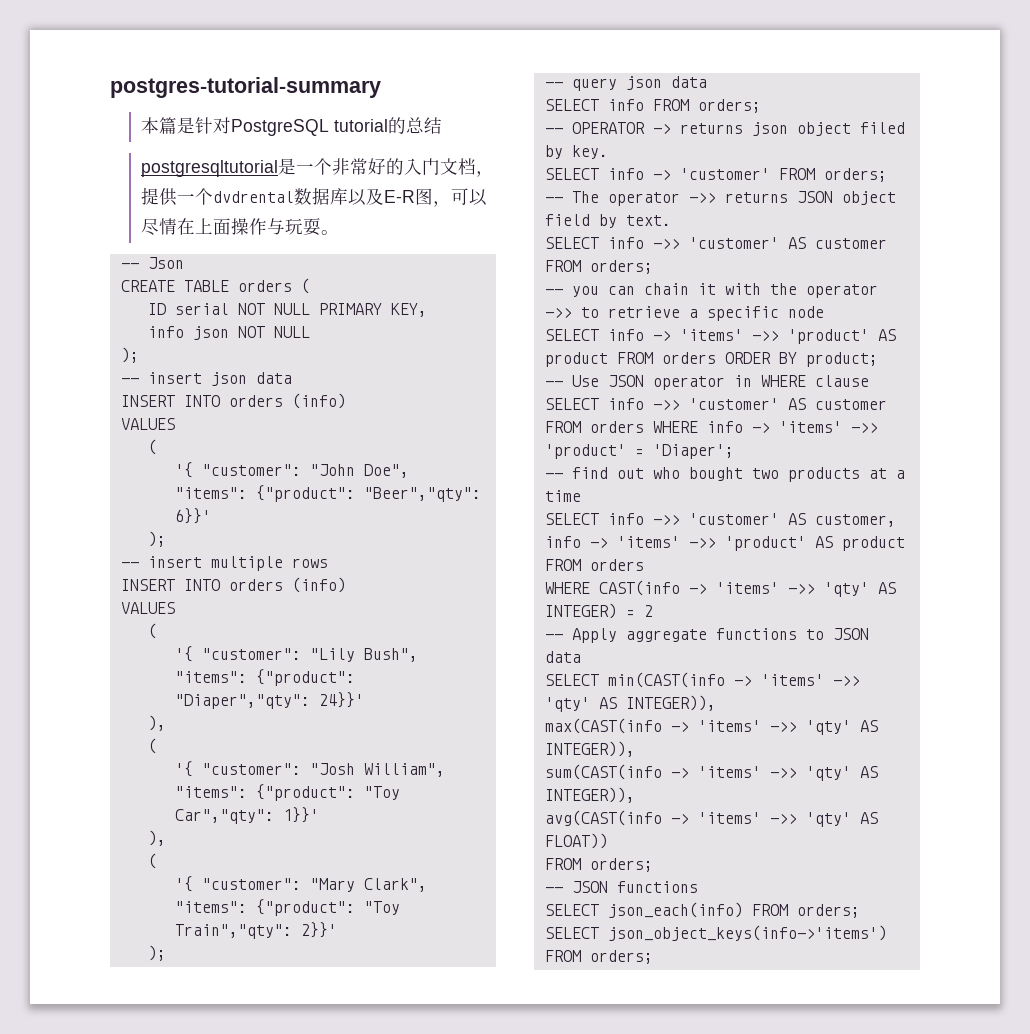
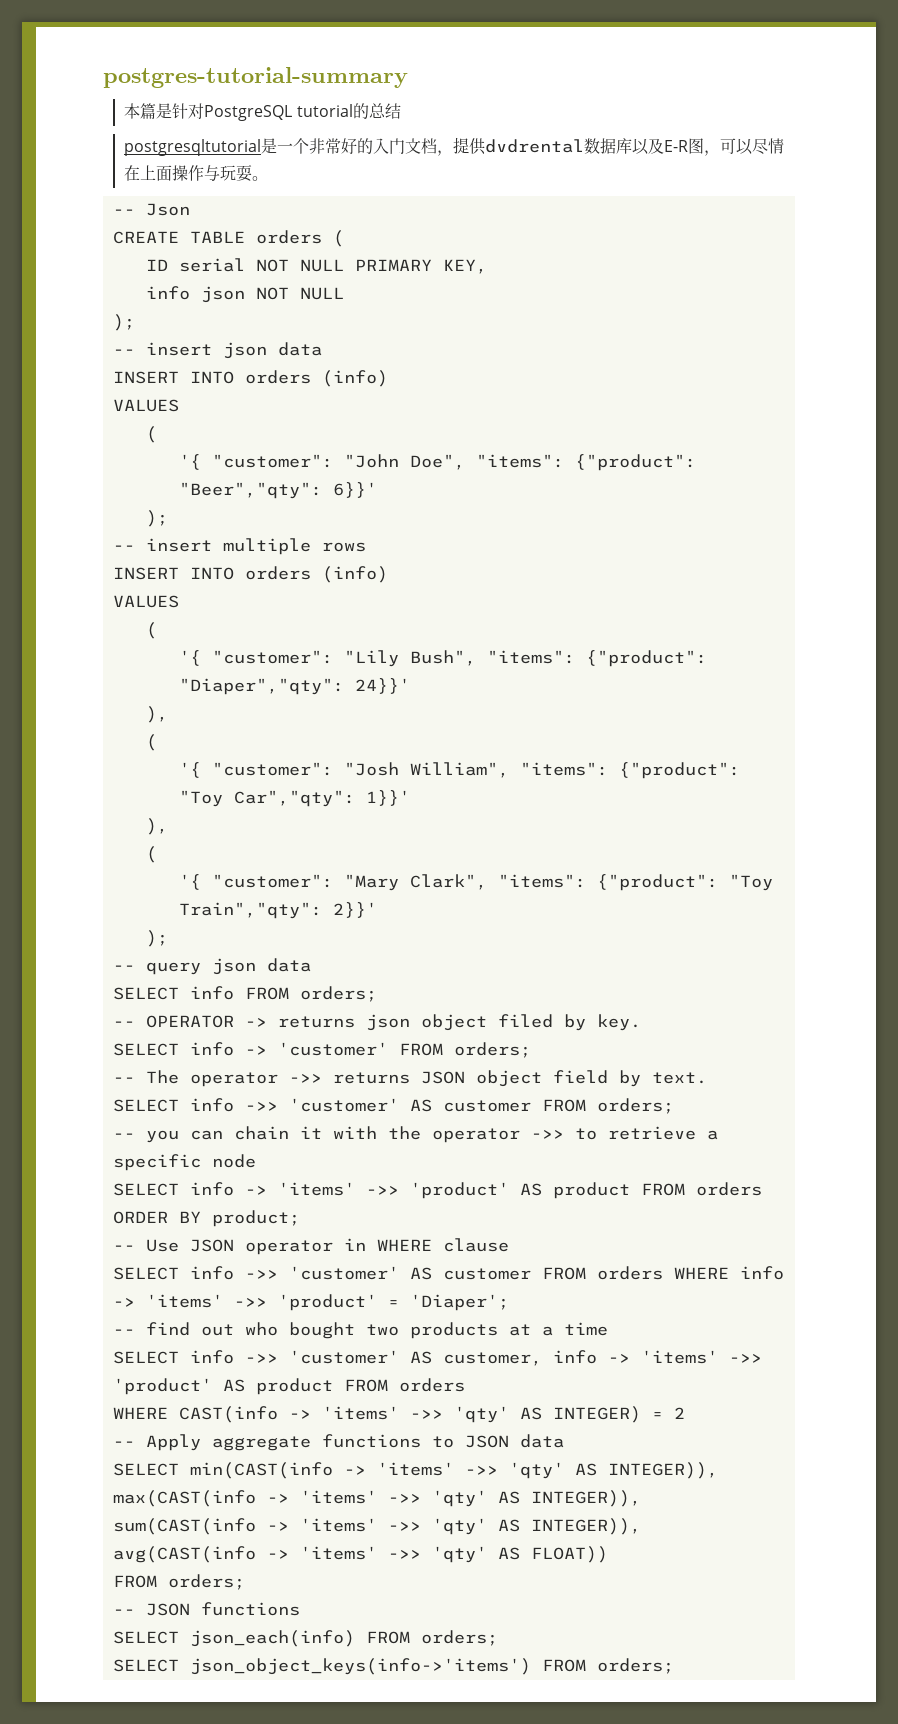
- postgresqltutorial是一个非常好的入门文档，提供一个dvdrental数据库以及E-R图，可以尽情在上面操作与玩耍。
+ postgresqltutorial是一个非常好的入门文档，提供dvdrental数据库以及E-R图，可以尽情在上面操作与玩耍。

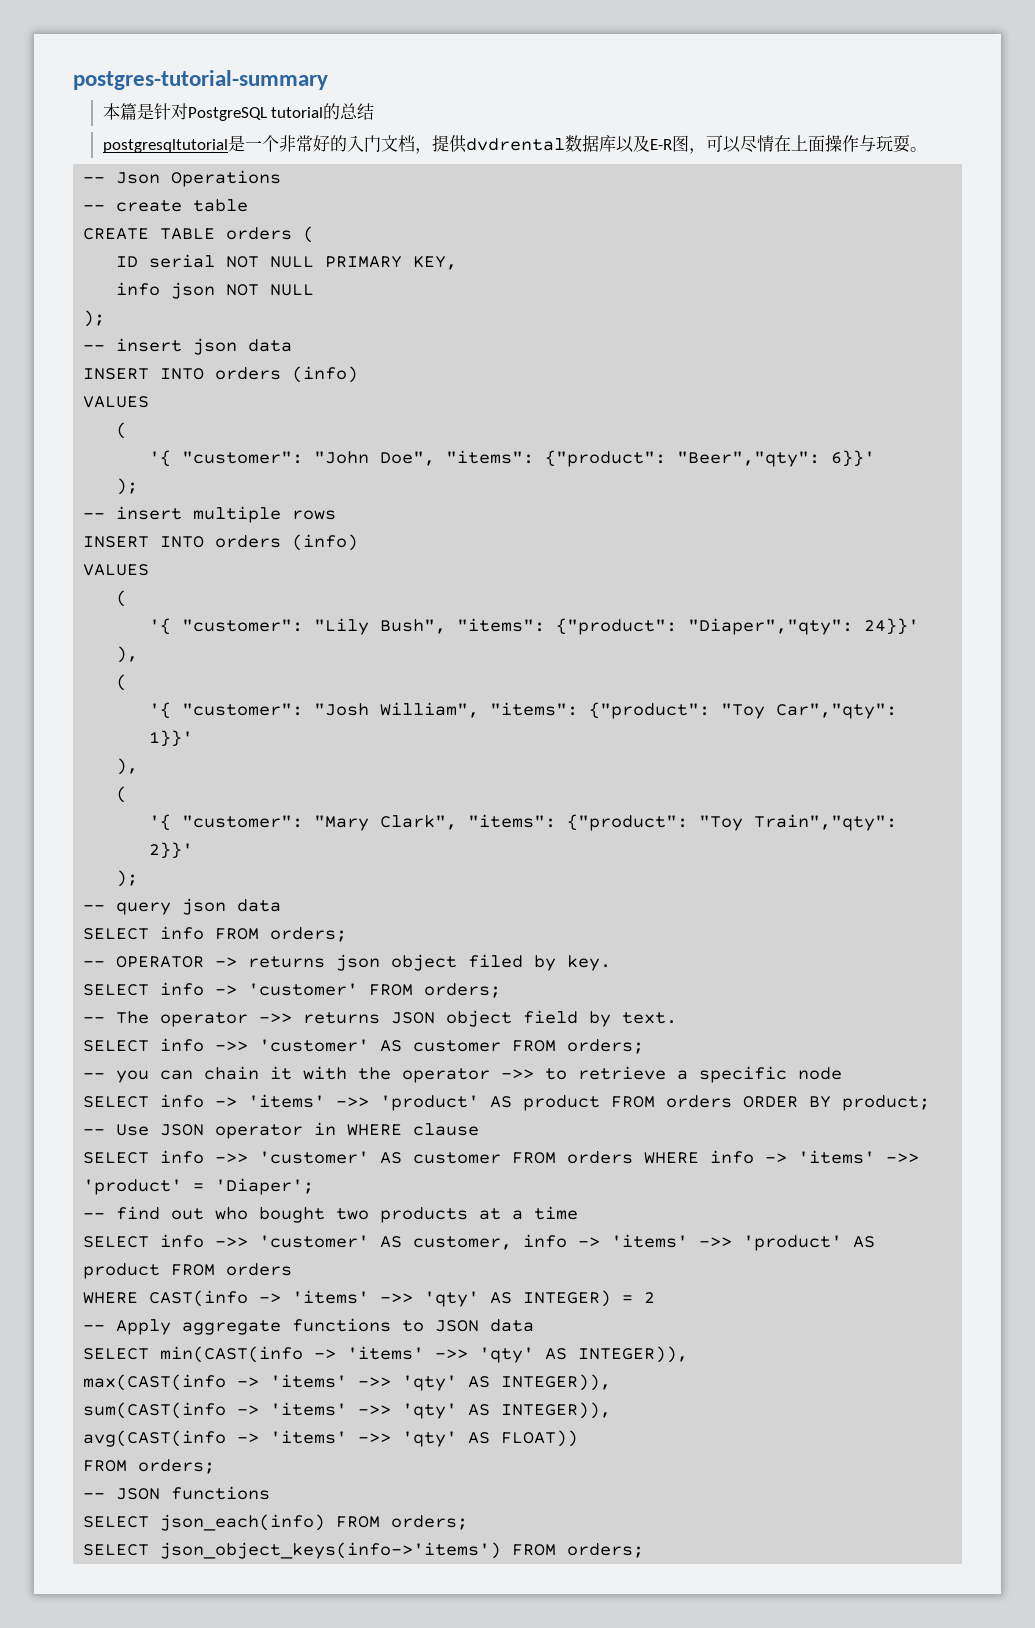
- -- Json
+ -- Json Operations
+ -- create table

